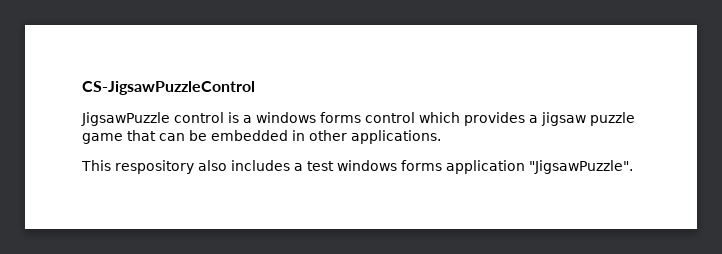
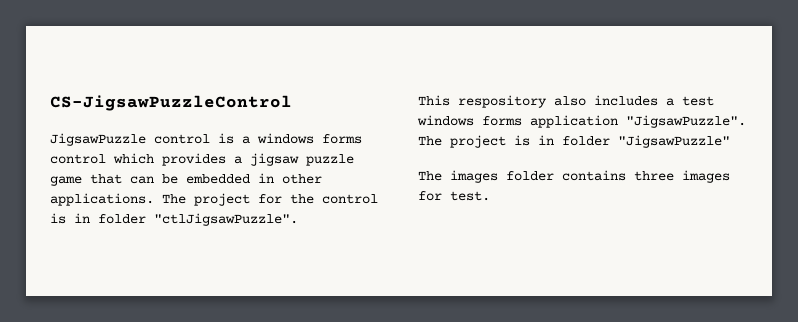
+ The project for the control is in folder "ctlJigsawPuzzle".
+ The project is in folder "JigsawPuzzle"
+ The images folder contains three images for test.

